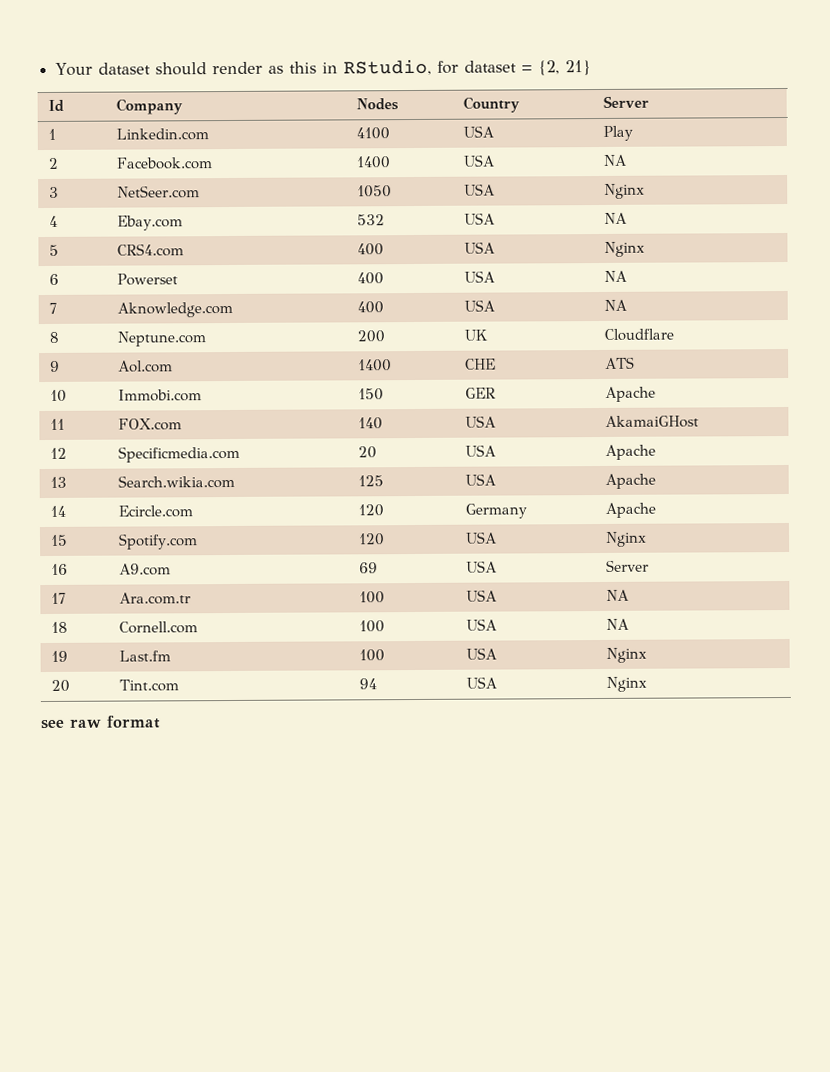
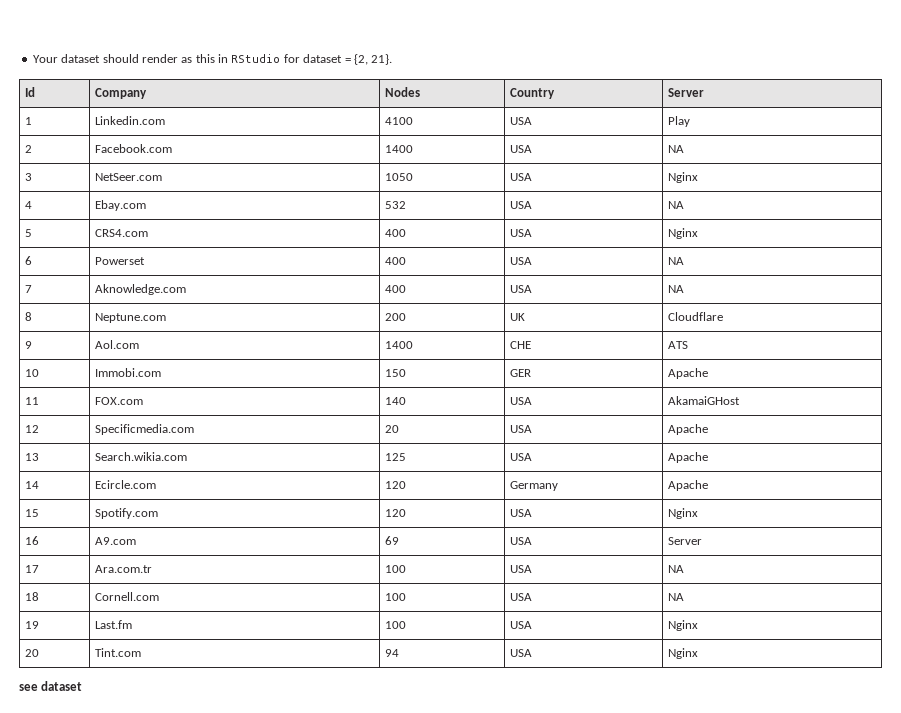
- Your dataset should render as this in RStudio, for dataset = {2, 21}
+ Your dataset should render as this in RStudio for dataset = {2, 21}.
- see raw format
+ see dataset

